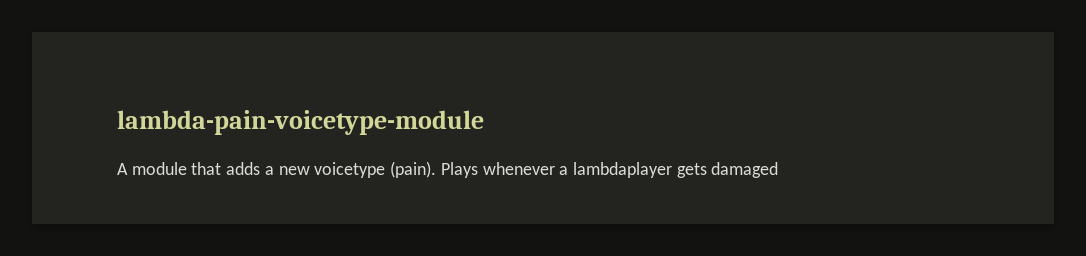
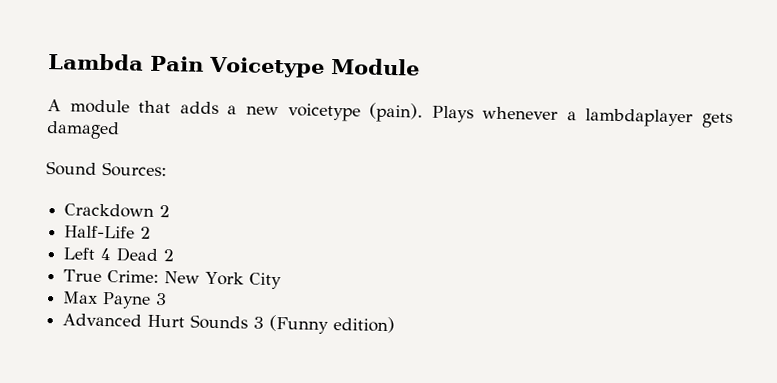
- lambda-pain-voicetype-module
+ Lambda Pain Voicetype Module
+ Sound Sources:
+ Crackdown 2
+ Half-Life 2
+ Left 4 Dead 2
+ True Crime: New York City
+ Max Payne 3
+ Advanced Hurt Sounds 3 (Funny edition)

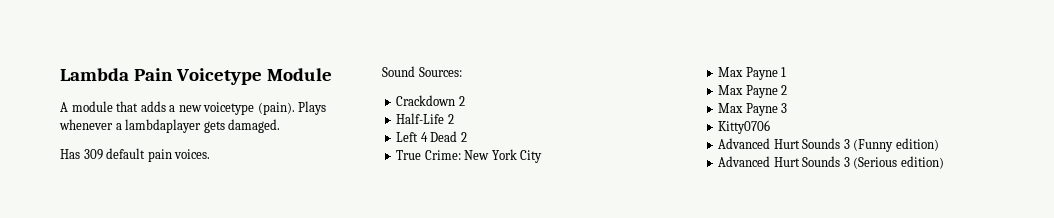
- Plays whenever a lambdaplayer gets damaged
+ Plays whenever a lambdaplayer gets damaged.
+ Has 309 default pain voices.
+ Max Payne 1
+ Max Payne 2
+ Kitty0706
+ Advanced Hurt Sounds 3 (Serious edition)

